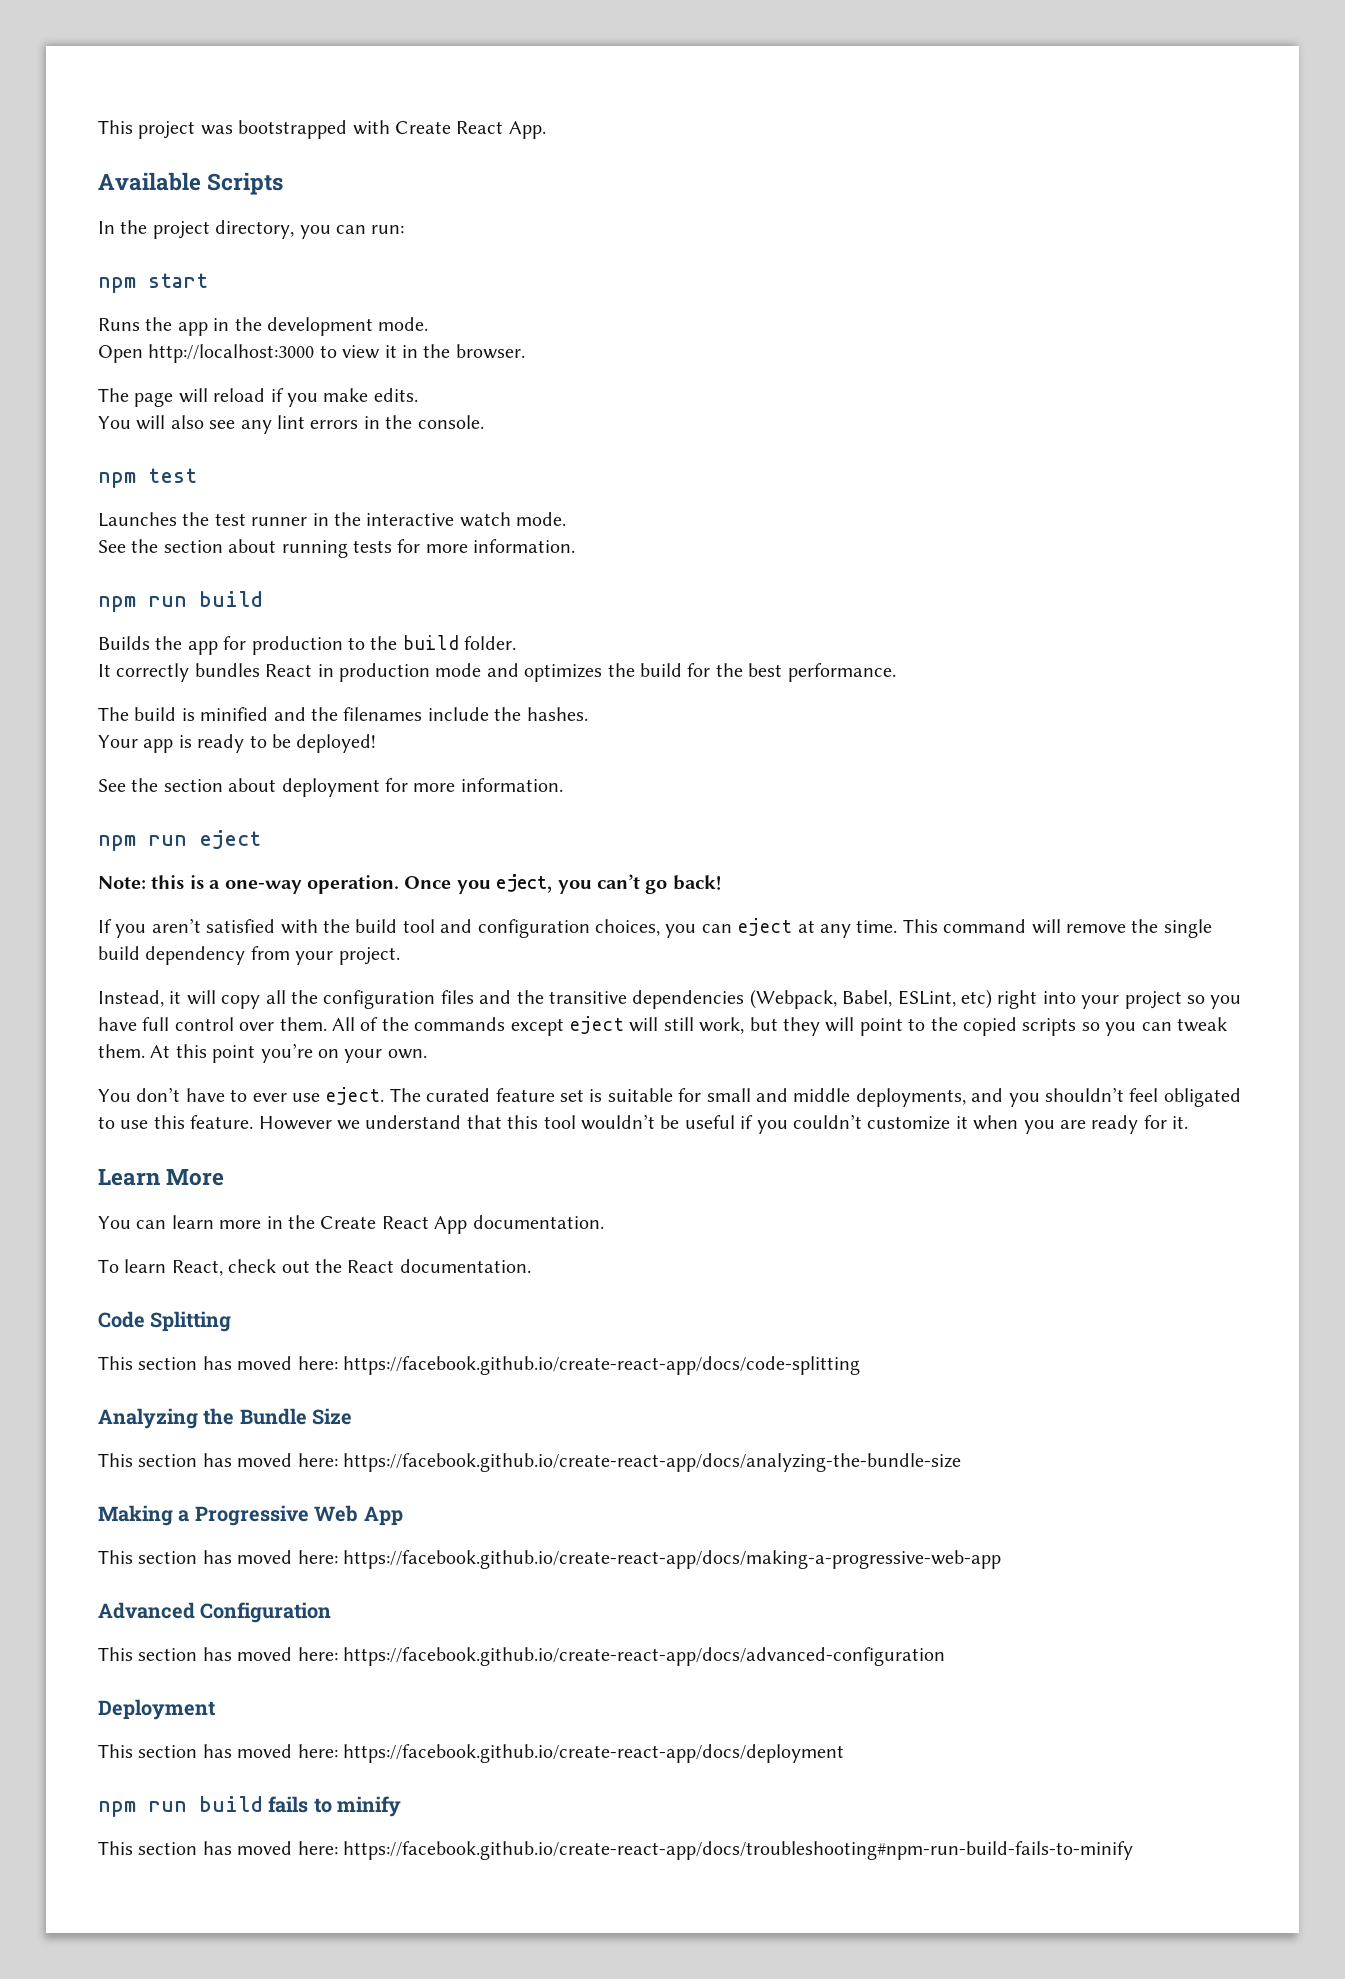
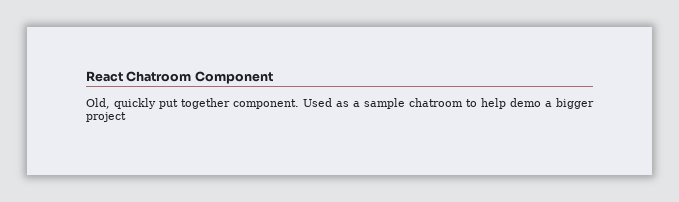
- This project was bootstrapped with Create React App.
- Available Scripts
- In the project directory, you can run:
- npm start
- Runs the app in the development mode.
- Open http://localhost:3000 to view it in the browser.
- The page will reload if you make edits.
- You will also see any lint errors in the console.
- npm test
- Launches the test runner in the interactive watch mode.
- See the section about running tests for more information.
- npm run build
- Builds the app for production to the build folder.
- It correctly bundles React in production mode and optimizes the build for the best performance.
- The build is minified and the filenames include the hashes.
- Your app is ready to be deployed!
- See the section about deployment for more information.
- npm run eject
- Note: this is a one-way operation. Once you eject, you can’t go back!
- If you aren’t satisfied with the build tool and configuration choices, you can eject at any time. This command will remove the single build dependency from your project.
- Instead, it will copy all the configuration files and the transitive dependencies (Webpack, Babel, ESLint, etc) right into your project so you have full control over them. All of the commands except eject will still work, but they will point to the copied scripts so you can tweak them. At this point you’re on your own.
- You don’t have to ever use eject. The curated feature set is suitable for small and middle deployments, and you shouldn’t feel obligated to use this feature. However we understand that this tool wouldn’t be useful if you couldn’t customize it when you are ready for it.
- Learn More
- You can learn more in the Create React App documentation.
- To learn React, check out the React documentation.
- Code Splitting
- This section has moved here: https://facebook.github.io/create-react-app/docs/code-splitting
- Analyzing the Bundle Size
- This section has moved here: https://facebook.github.io/create-react-app/docs/analyzing-the-bundle-size
- Making a Progressive Web App
- This section has moved here: https://facebook.github.io/create-react-app/docs/making-a-progressive-web-app
- Advanced Configuration
- This section has moved here: https://facebook.github.io/create-react-app/docs/advanced-configuration
- Deployment
- This section has moved here: https://facebook.github.io/create-react-app/docs/deployment
- npm run build fails to minify
- This section has moved here: https://facebook.github.io/create-react-app/docs/troubleshooting#npm-run-build-fails-to-minify
+ React Chatroom Component
+ Old, quickly put together component. Used as a sample chatroom to help demo a bigger project

